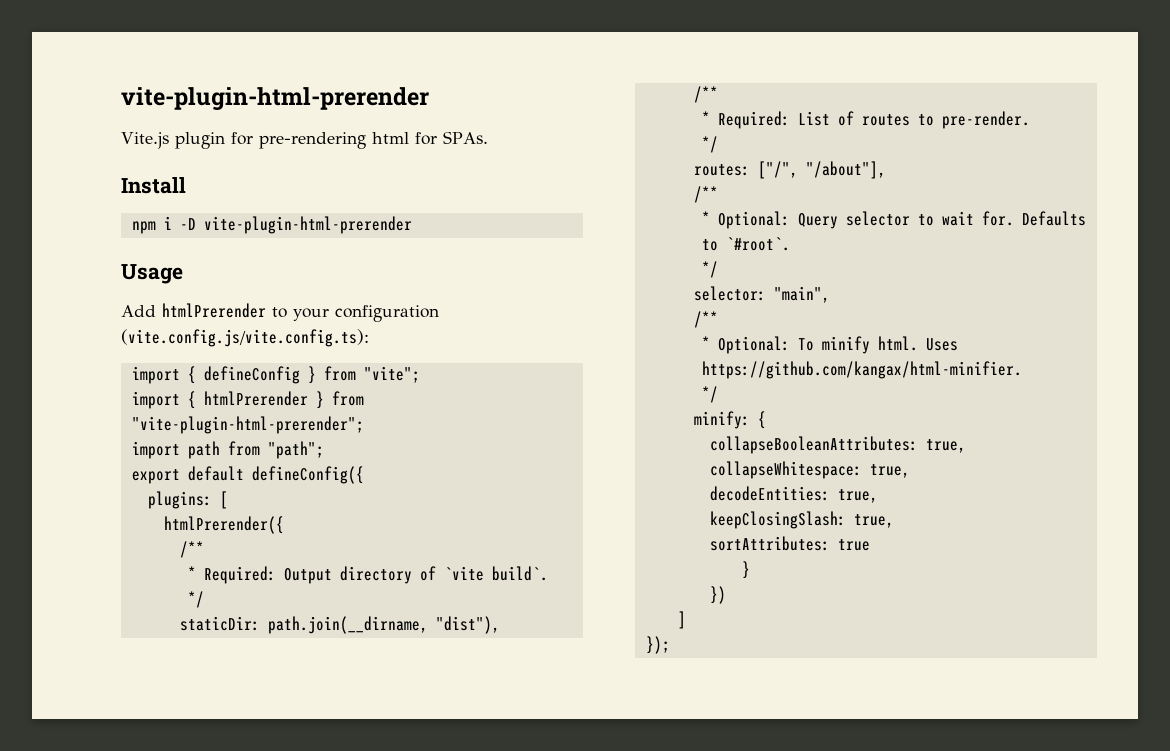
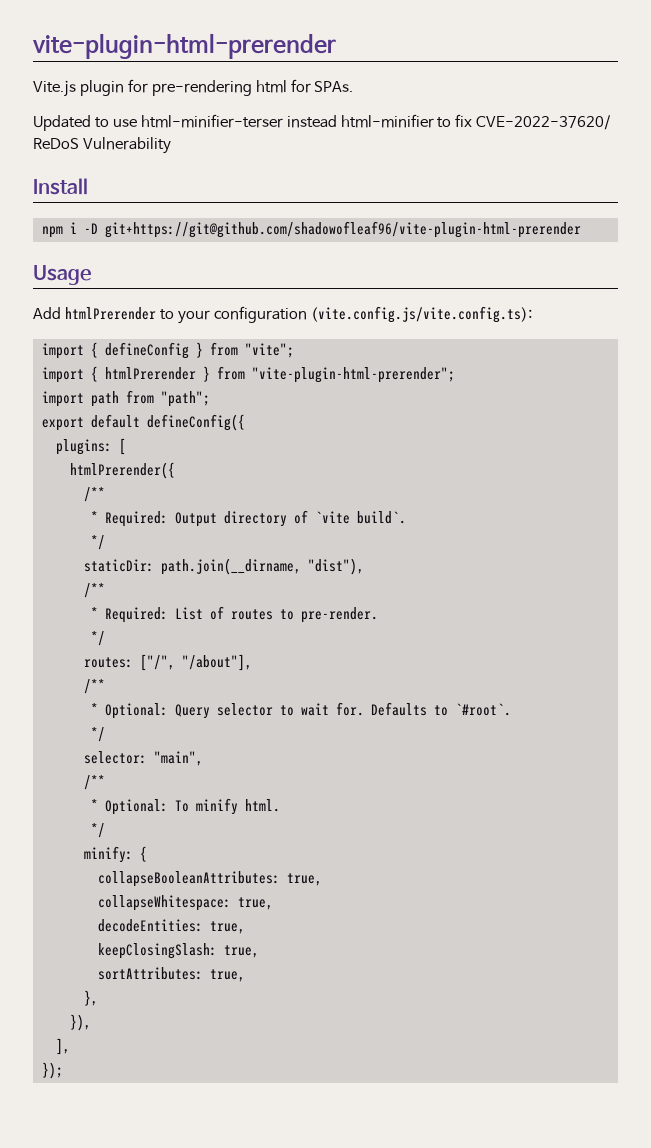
+ Updated to use html-minifier-terser instead html-minifier to fix CVE-2022-37620/ ReDoS Vulnerability
- npm i -D vite-plugin-html-prerender
+ npm i -D git+https://git@github.com/shadowofleaf96/vite-plugin-html-prerender
- Uses https://github.com/kangax/html-minifier.
- sortAttributes: true
- }
- })
- ]
+ sortAttributes: true,
+ },
+ }),
+ ],

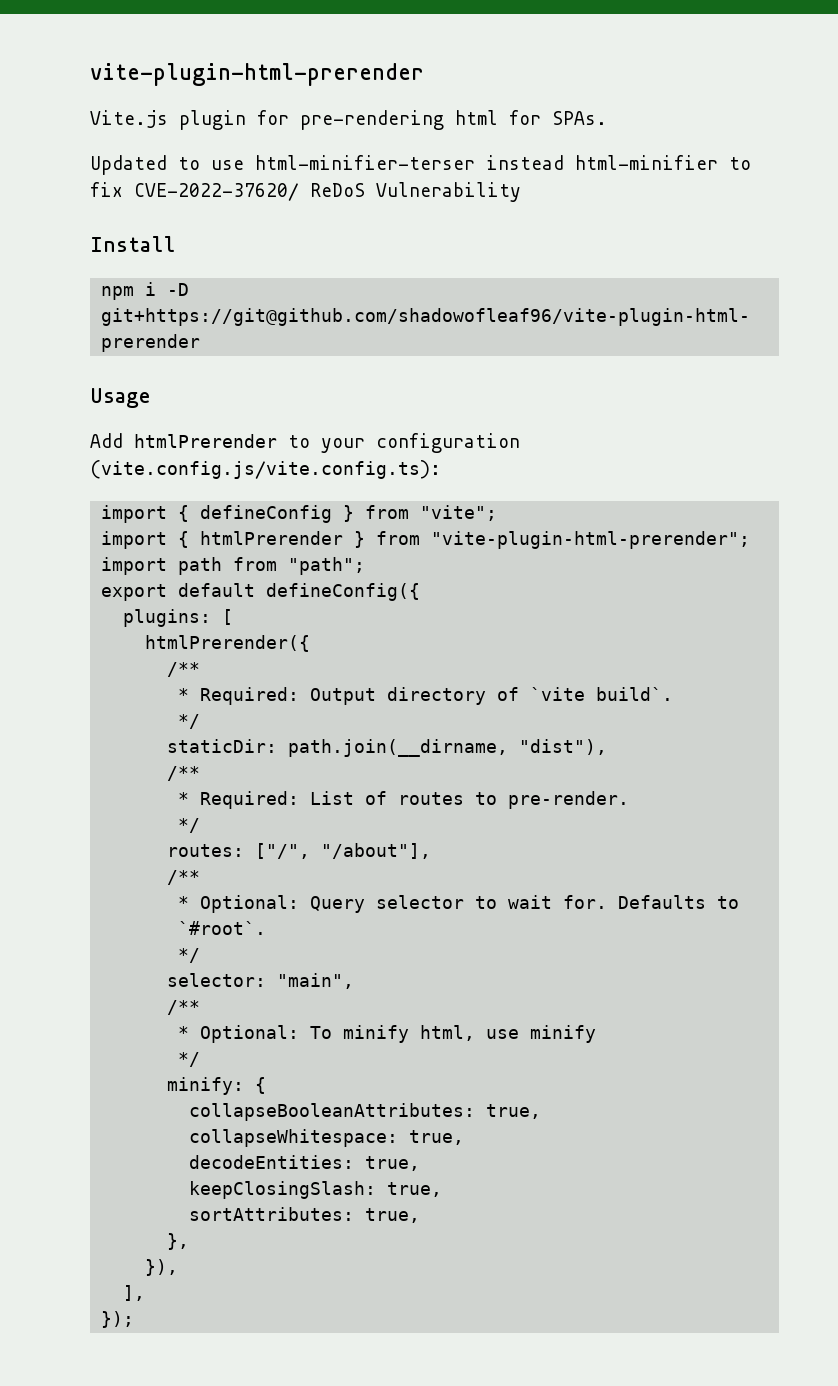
- * Optional: To minify html.
+ * Optional: To minify html, use minify

